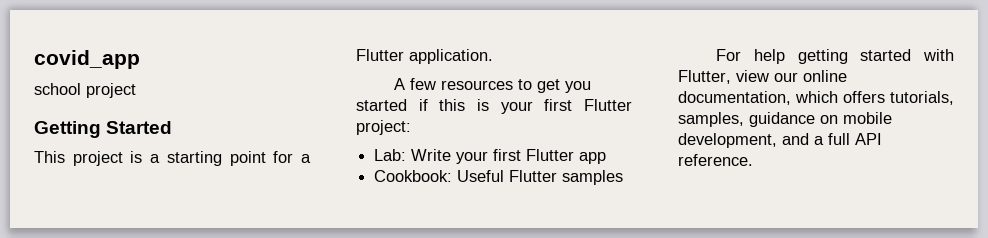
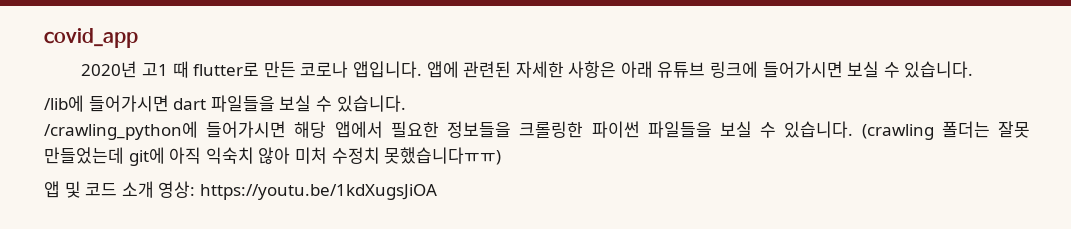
- school project
- Getting Started
- This project is a starting point for a Flutter application.
- A few resources to get you started if this is your first Flutter project:
- Lab: Write your first Flutter app
- Cookbook: Useful Flutter samples
- For help getting started with Flutter, view our online documentation, which offers tutorials, samples, guidance on mobile development, and a full API reference.
+ 2020년 고1 때 flutter로 만든 코로나 앱입니다. 앱에 관련된 자세한 사항은 아래 유튜브 링크에 들어가시면 보실 수 있습니다.
+ /lib에 들어가시면 dart 파일들을 보실 수 있습니다.
+ /crawling_python에 들어가시면 해당 앱에서 필요한 정보들을 크롤링한 파이썬 파일들을 보실 수 있습니다. (crawling 폴더는 잘못 만들었는데 git에 아직 익숙치 않아 미처 수정치 못했습니다ㅠㅠ)
+ 앱 및 코드 소개 영상: https://youtu.be/1kdXugsJiOA

